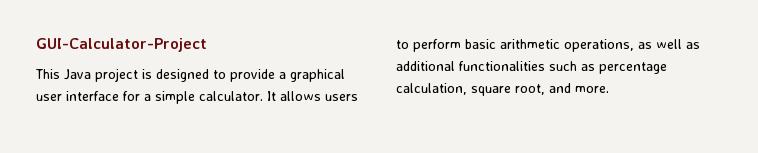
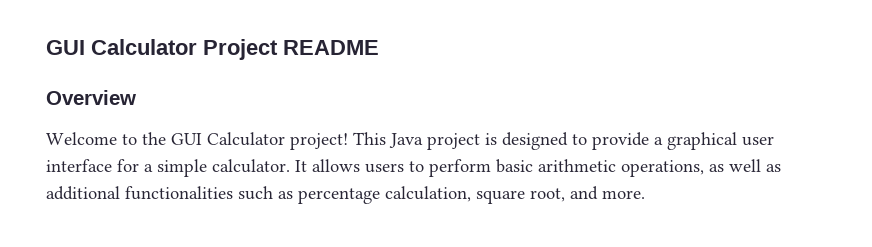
- GUI-Calculator-Project
- This Java project is designed to provide a graphical user interface for a simple calculator.
+ GUI Calculator Project README
+ Overview
+ Welcome to the GUI Calculator project! This Java project is designed to provide a graphical user interface for a simple calculator.

